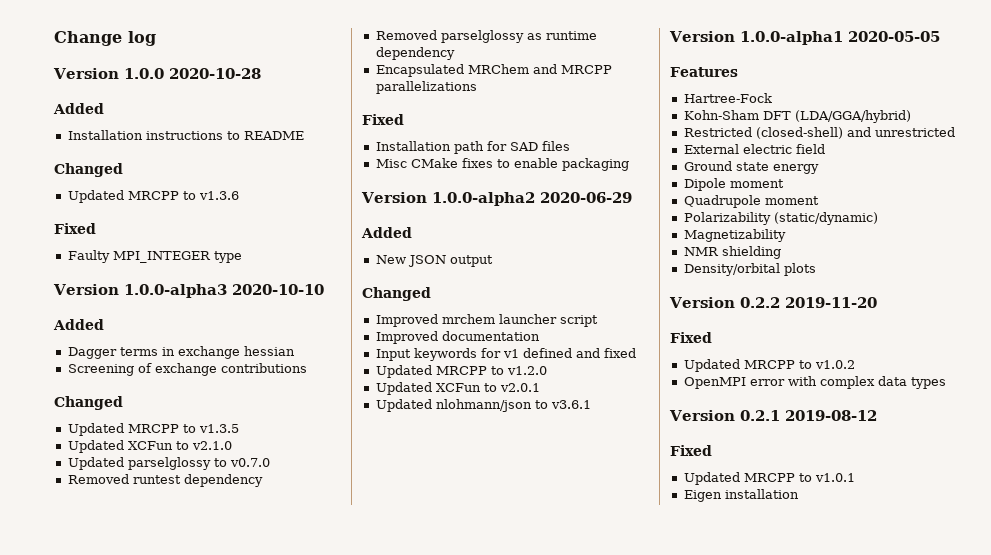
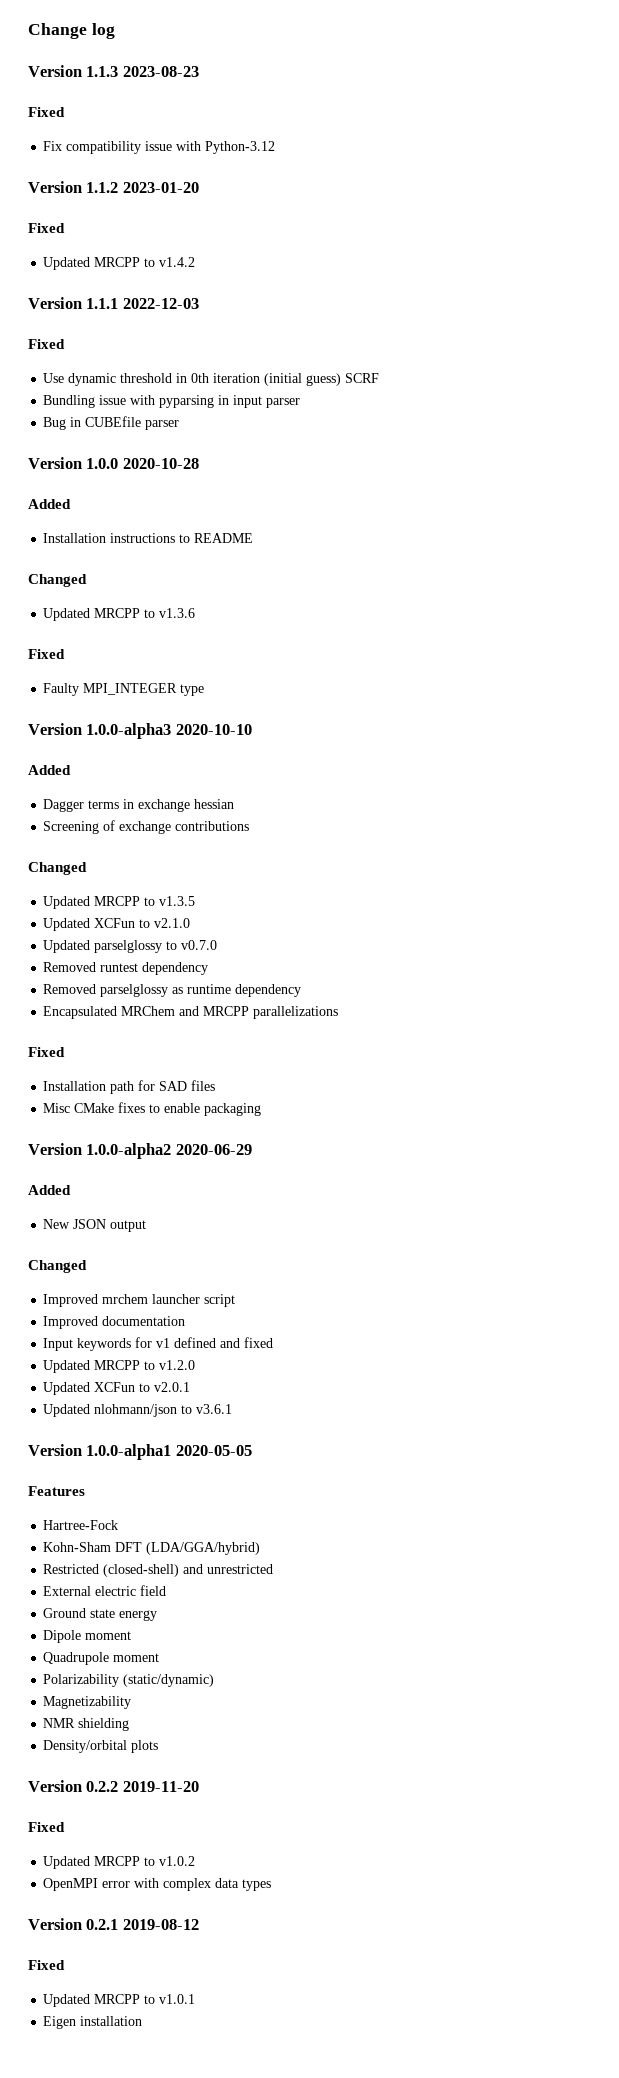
+ Version 1.1.3 2023-08-23
+ Fixed
+ Fix compatibility issue with Python-3.12
+ Version 1.1.2 2023-01-20
+ Fixed
+ Updated MRCPP to v1.4.2
+ Version 1.1.1 2022-12-03
+ Fixed
+ Use dynamic threshold in 0th iteration (initial guess) SCRF
+ Bundling issue with pyparsing in input parser
+ Bug in CUBEfile parser

